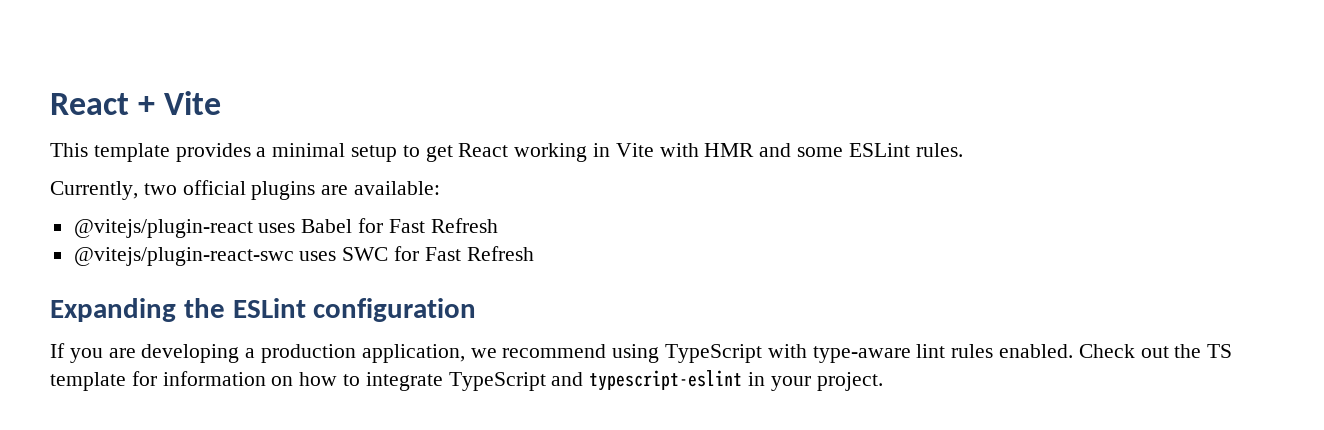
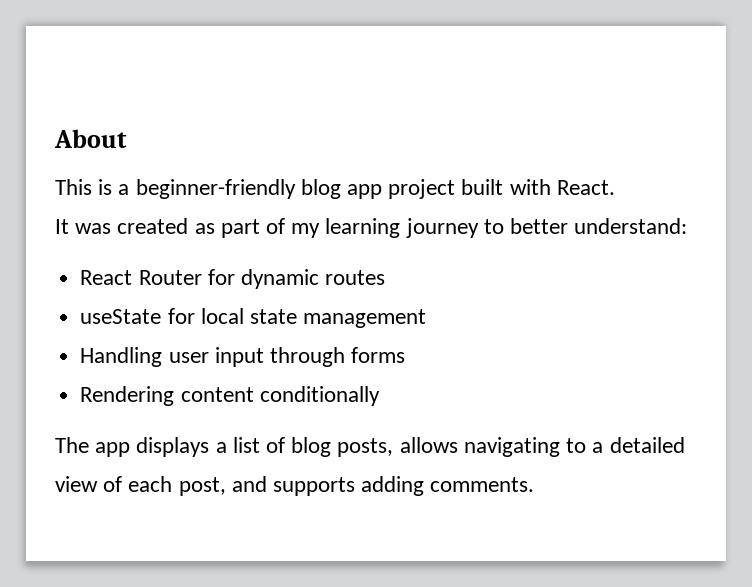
- React + Vite
- This template provides a minimal setup to get React working in Vite with HMR and some ESLint rules.
- Currently, two official plugins are available:
- @vitejs/plugin-react uses Babel for Fast Refresh
- @vitejs/plugin-react-swc uses SWC for Fast Refresh
- Expanding the ESLint configuration
- If you are developing a production application, we recommend using TypeScript with type-aware lint rules enabled. Check out the TS template for information on how to integrate TypeScript and typescript-eslint in your project.
+ About
+ This is a beginner-friendly blog app project built with React.
+ It was created as part of my learning journey to better understand:
+ React Router for dynamic routes
+ useState for local state management
+ Handling user input through forms
+ Rendering content conditionally
+ The app displays a list of blog posts, allows navigating to a detailed view of each post, and supports adding comments.

